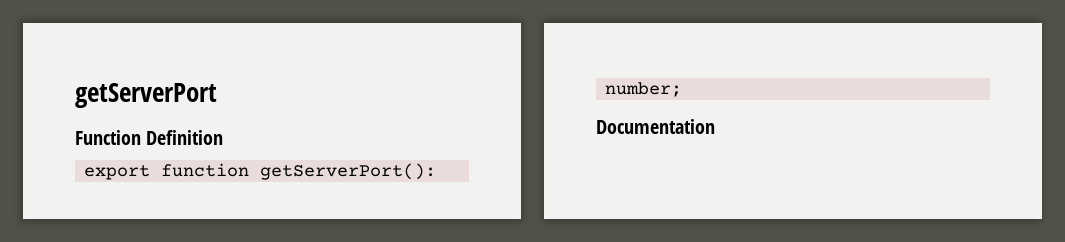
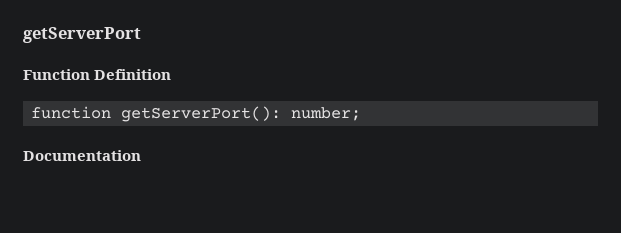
- export function getServerPort(): number;
+ function getServerPort(): number;

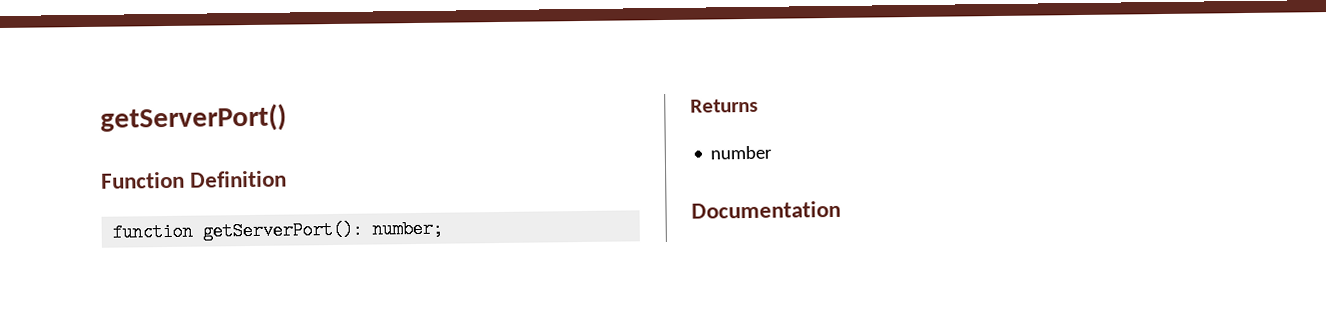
- getServerPort
+ getServerPort()
+ Returns
+ number

